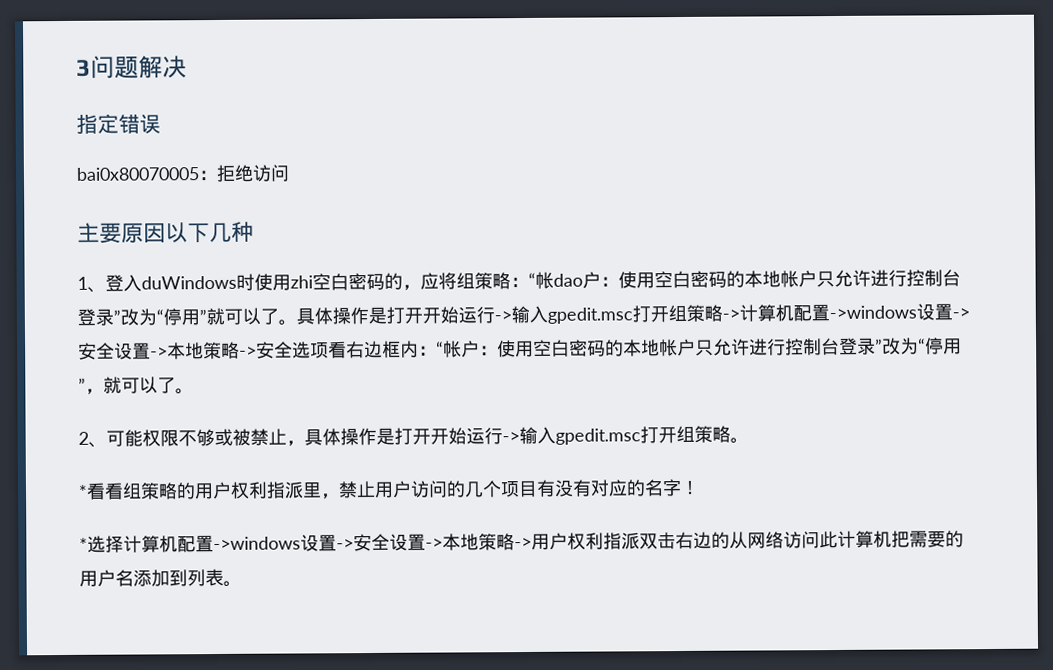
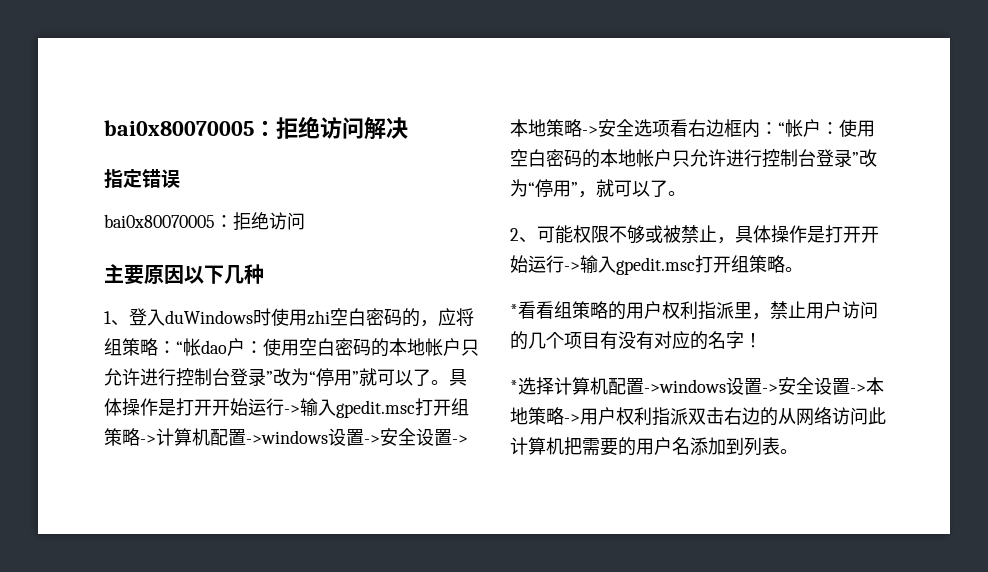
- 3问题解决
+ bai0x80070005：拒绝访问解决

